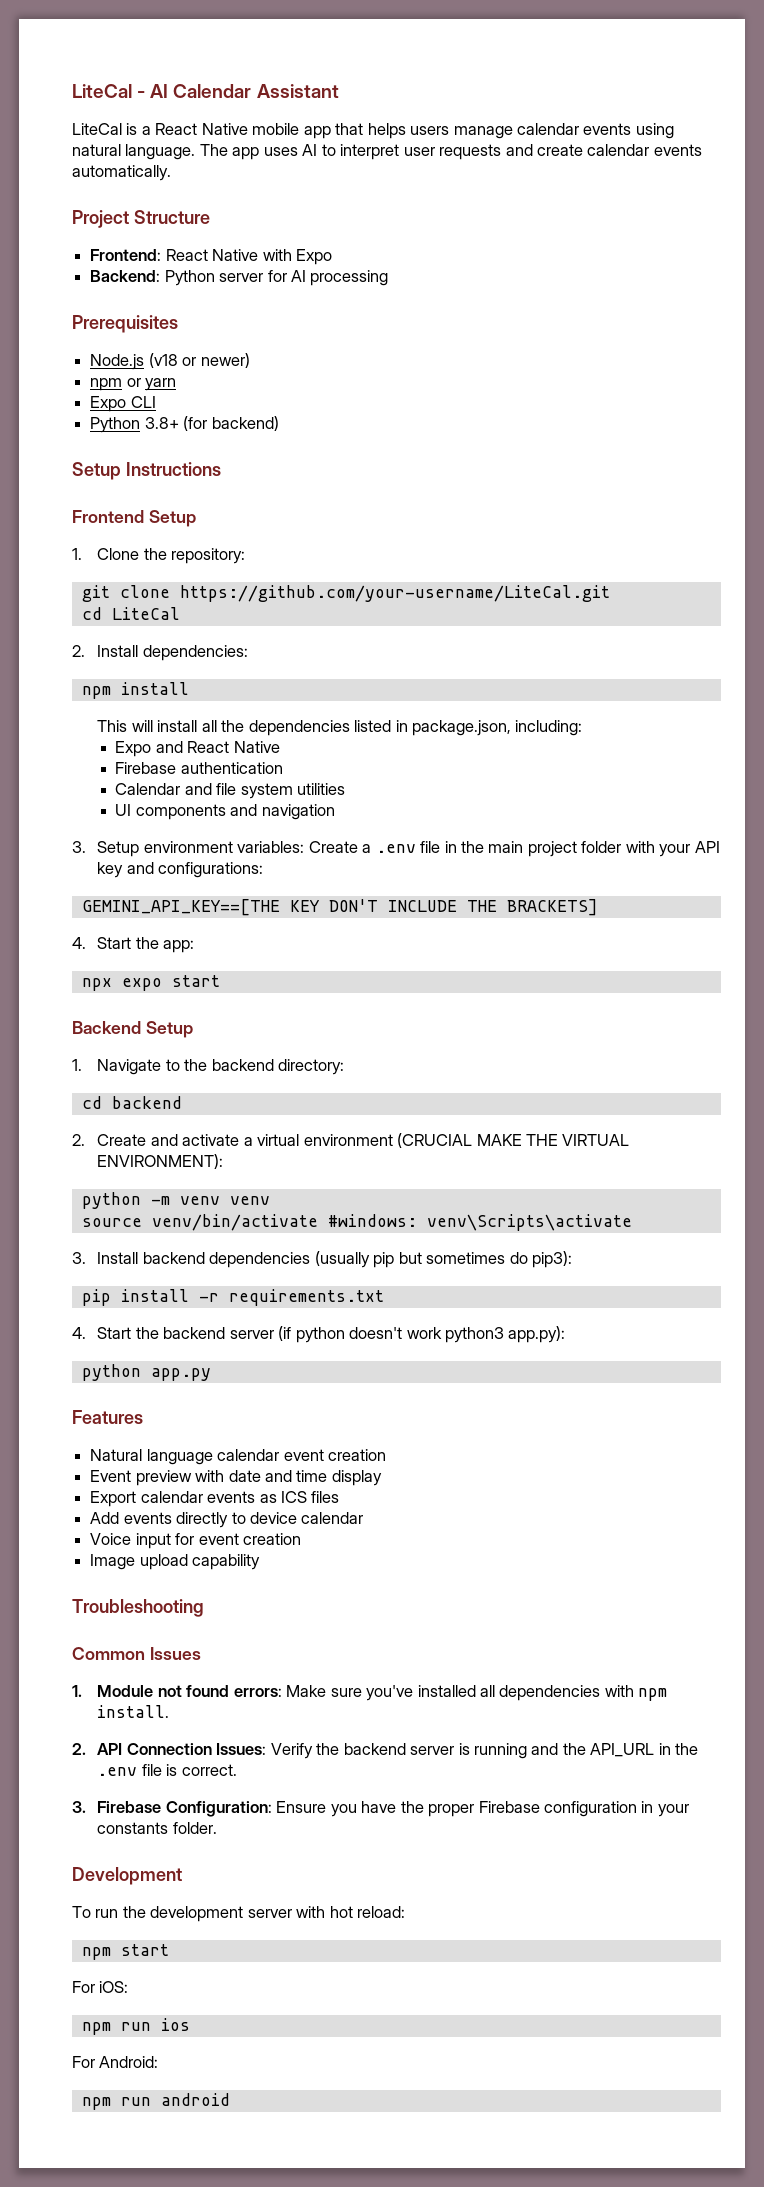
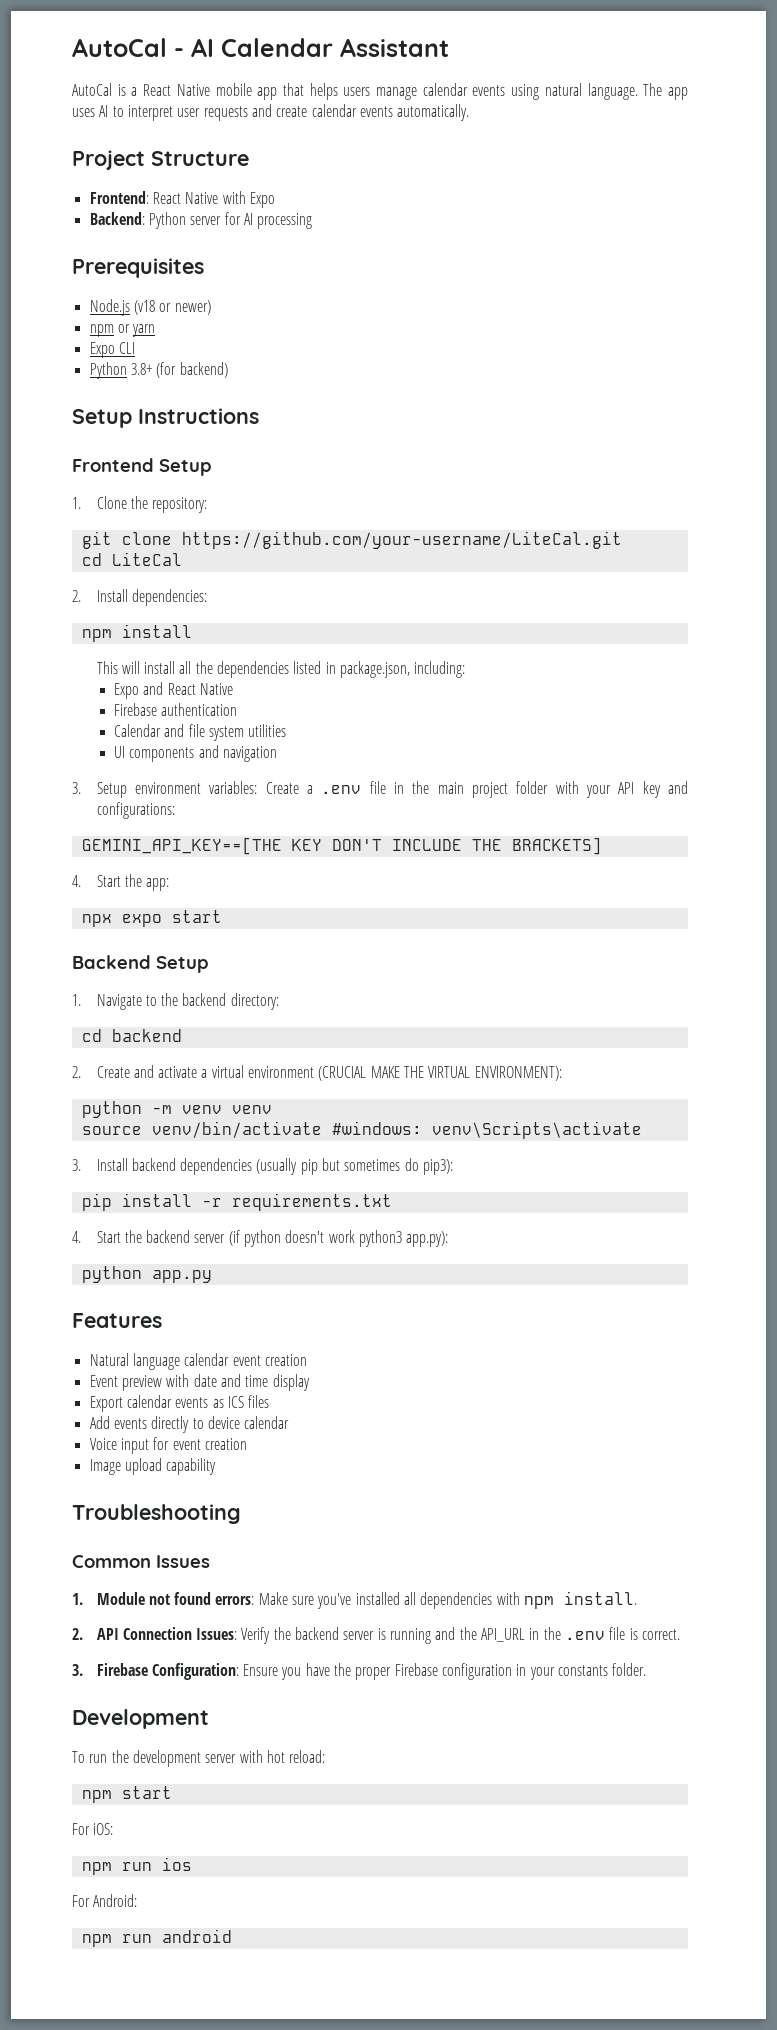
- LiteCal - AI Calendar Assistant
+ AutoCal - AI Calendar Assistant
- LiteCal is a React Native mobile app that helps users manage calendar events using natural language.
+ AutoCal is a React Native mobile app that helps users manage calendar events using natural language.

